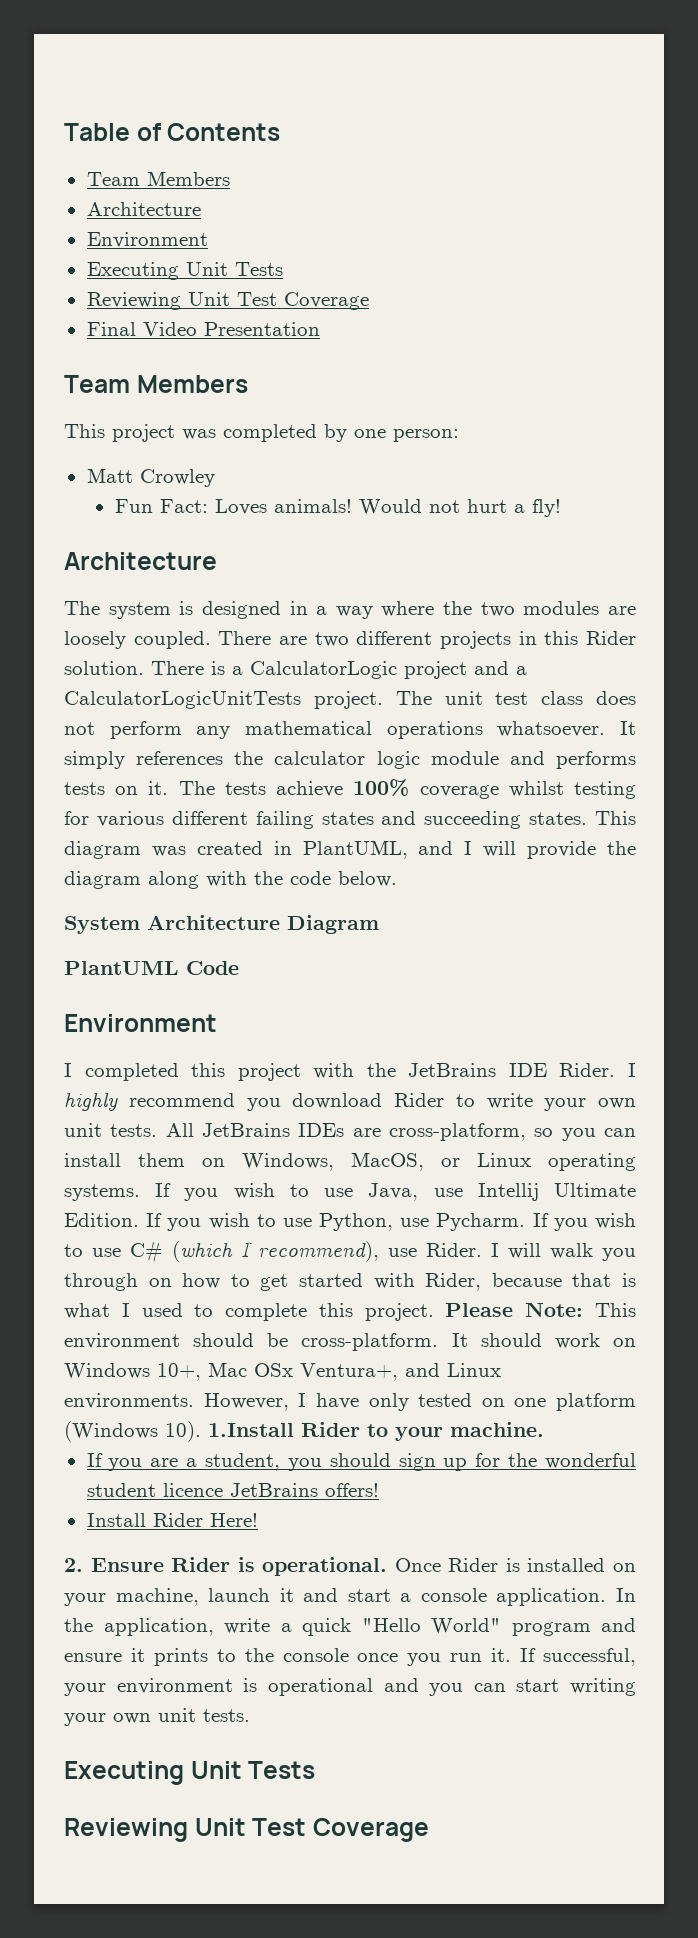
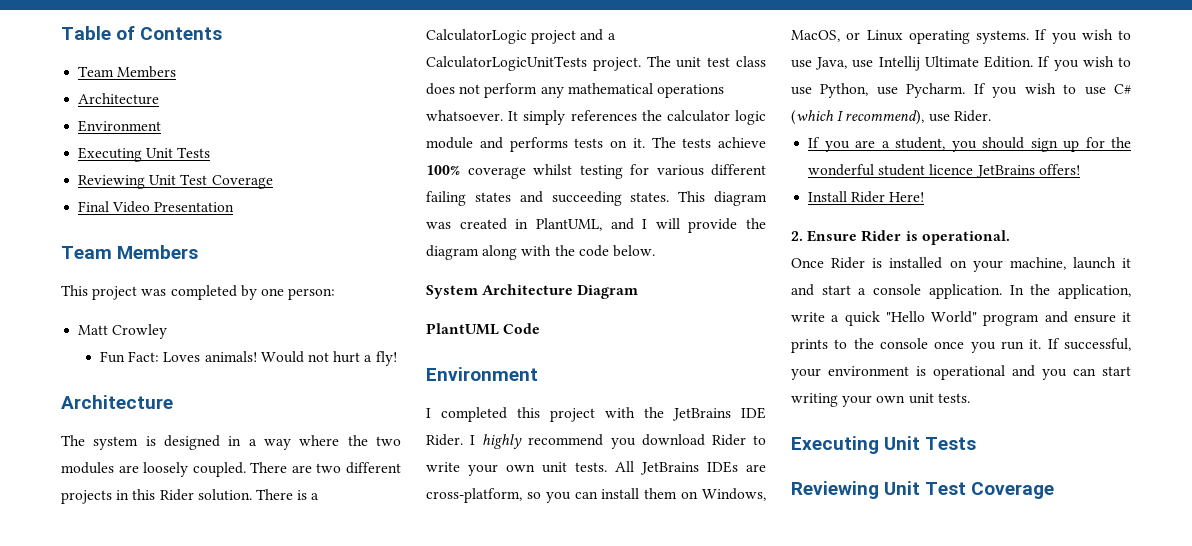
- I will walk you through on how to get started with Rider, because that is what I used to complete this project. Please Note: This environment should be cross-platform. It should work on Windows 10+, Mac OSx Ventura+, and Linux environments. However, I have only tested on one platform (Windows 10). 1.Install Rider to your machine.
- 2. Ensure Rider is operational. Once Rider is installed on your machine, launch it and start a console application.
+ 2. Ensure Rider is operational.
+ Once Rider is installed on your machine, launch it and start a console application.

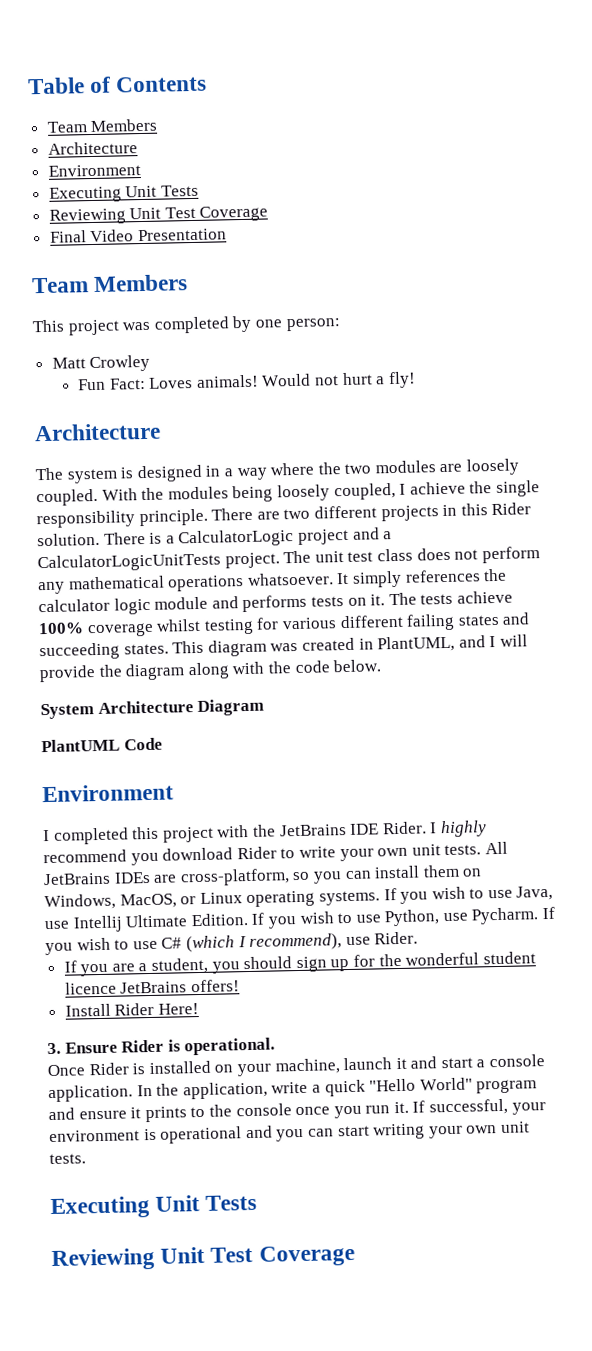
+ With the modules being loosely coupled, I achieve the single responsibility principle.
- 2. Ensure Rider is operational.
+ 3. Ensure Rider is operational.

